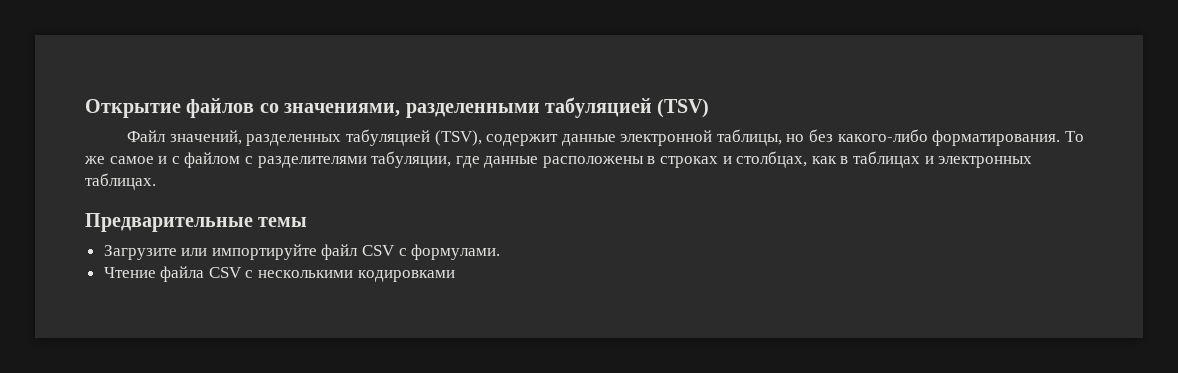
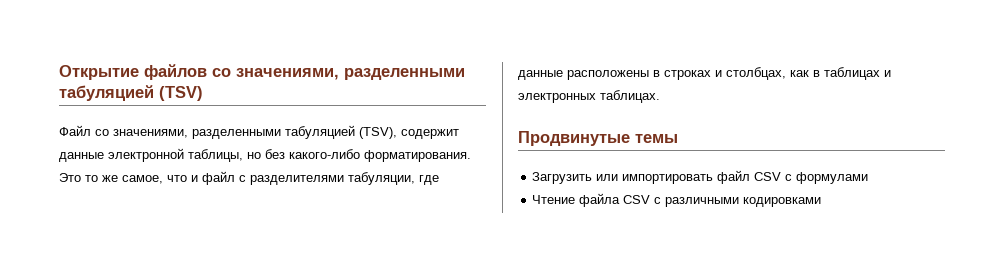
- Файл значений, разделенных табуляцией (TSV), содержит данные электронной таблицы, но без какого-либо форматирования.
+ Файл со значениями, разделенными табуляцией (TSV), содержит данные электронной таблицы, но без какого-либо форматирования.
- То же самое и с файлом с разделителями табуляции, где данные расположены в строках и столбцах, как в таблицах и электронных таблицах.
+ Это то же самое, что и файл с разделителями табуляции, где данные расположены в строках и столбцах, как в таблицах и электронных таблицах.
- Предварительные темы
+ Продвинутые темы
- Загрузите или импортируйте файл CSV с формулами.
+ Загрузить или импортировать файл CSV с формулами
- Чтение файла CSV с несколькими кодировками
+ Чтение файла CSV с различными кодировками

